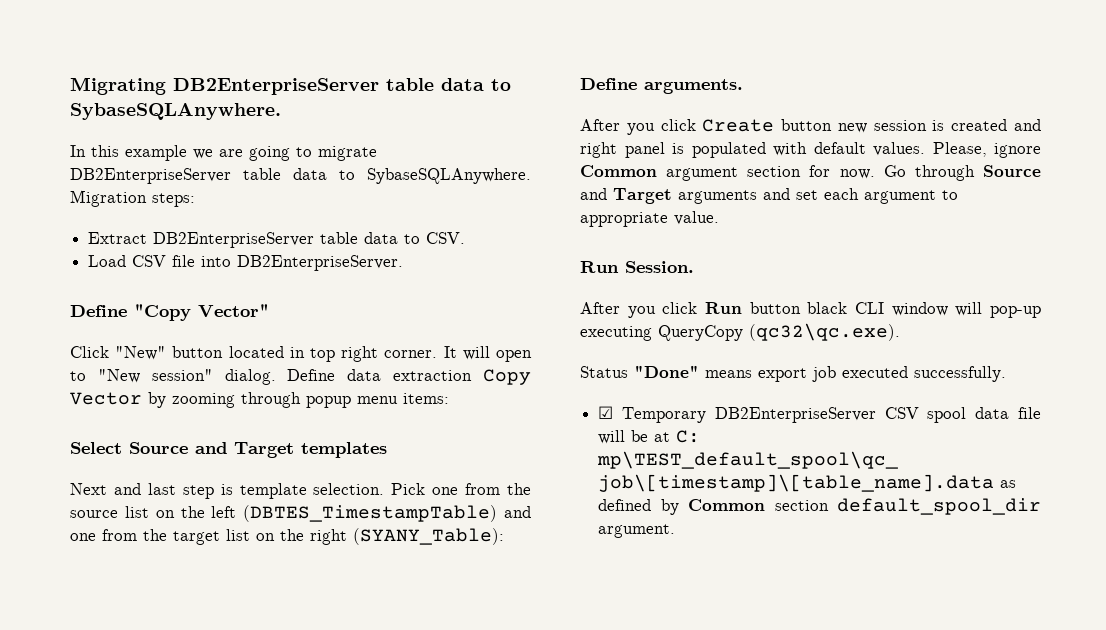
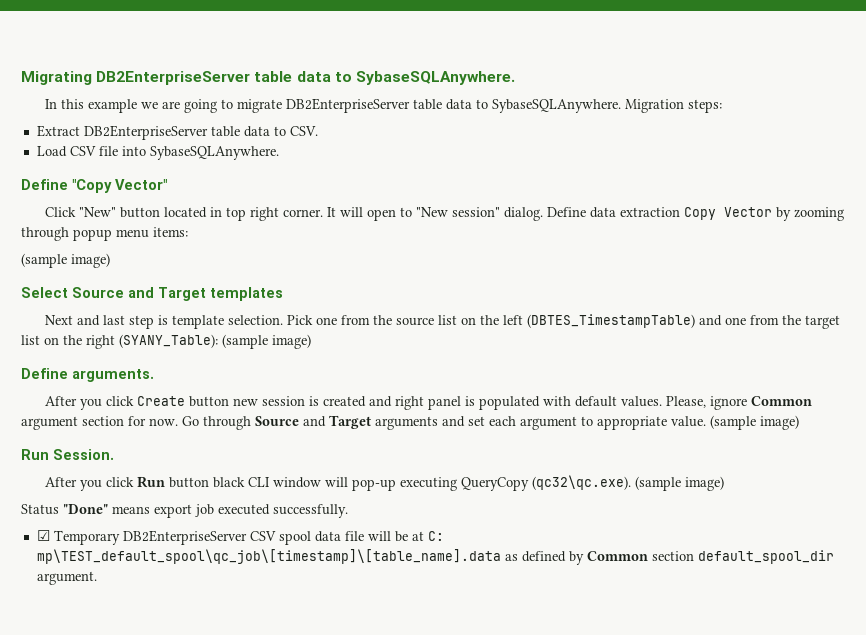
- Load CSV file into DB2EnterpriseServer.
+ Load CSV file into SybaseSQLAnywhere.
  Define data extraction Copy Vector by zooming through popup menu items:
+ (sample image)
- Pick one from the source list on the left (DBTES_TimestampTable) and one from the target list on the right (SYANY_Table):
+ Pick one from the source list on the left (DBTES_TimestampTable) and one from the target list on the right (SYANY_Table): (sample image)
- Go through Source and Target arguments and set each argument to appropriate value.
+ Go through Source and Target arguments and set each argument to appropriate value. (sample image)
- After you click Run button black CLI window will pop-up executing QueryCopy (qc32\qc.exe).
+ After you click Run button black CLI window will pop-up executing QueryCopy (qc32\qc.exe). (sample image)

